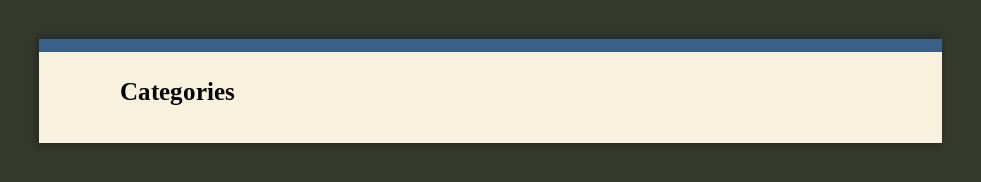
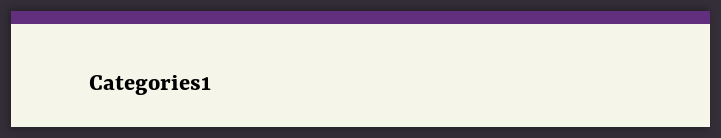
- Categories
+ Categories1

